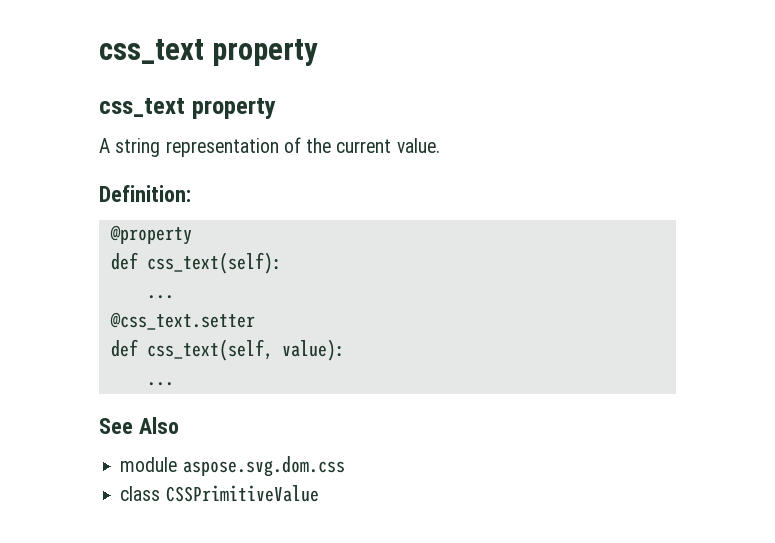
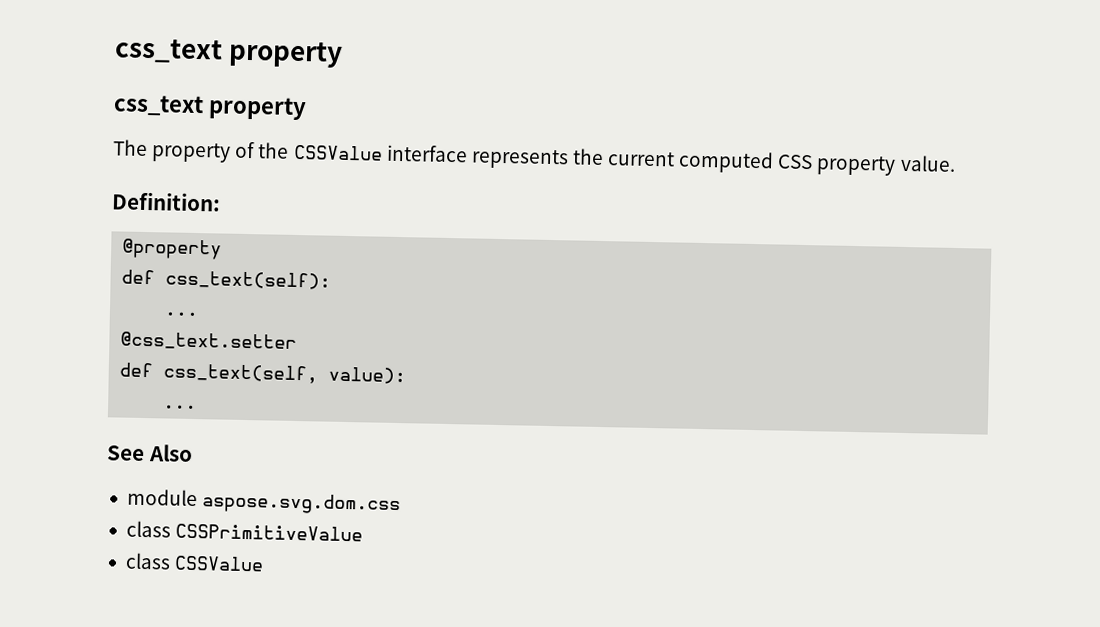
- A string representation of the current value.
+ The property of the CSSValue interface represents the current computed CSS property value.
+ class CSSValue

